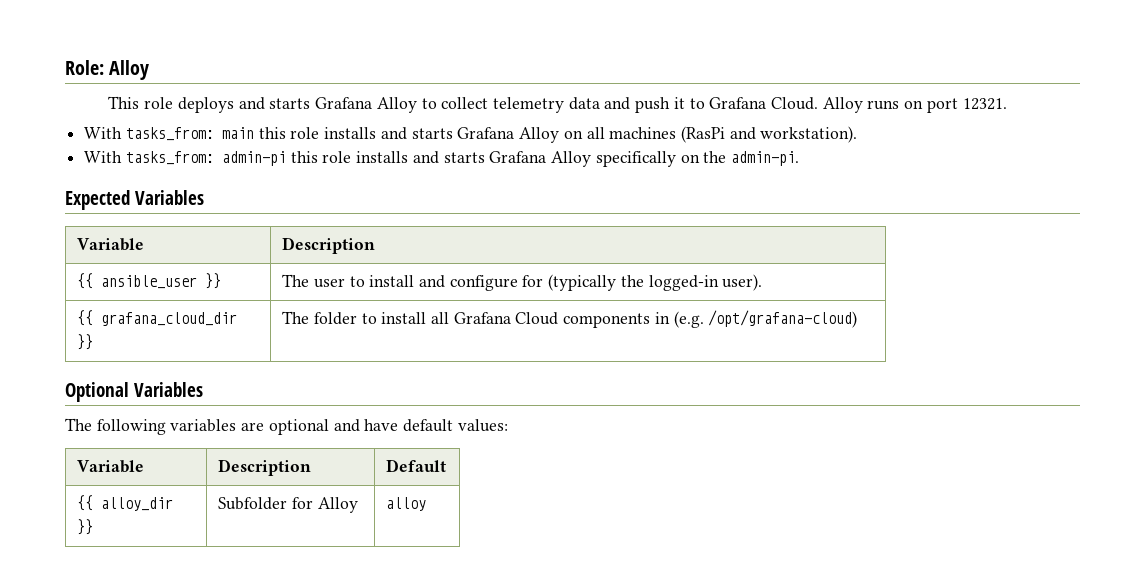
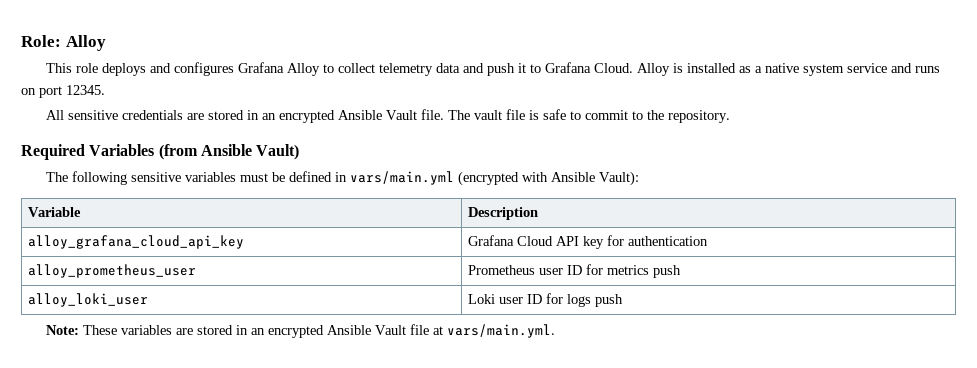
- This role deploys and starts Grafana Alloy to collect telemetry data and push it to Grafana Cloud.
+ This role deploys and configures Grafana Alloy to collect telemetry data and push it to Grafana Cloud.
- Alloy runs on port 12321.
- With tasks_from: main this role installs and starts Grafana Alloy on all machines (RasPi and workstation).
- With tasks_from: admin-pi this role installs and starts Grafana Alloy specifically on the admin-pi.
- Expected Variables
+ Alloy is installed as a native system service and runs on port 12345.
+ All sensitive credentials are stored in an encrypted Ansible Vault file. The vault file is safe to commit to the repository.
+ Required Variables (from Ansible Vault)
+ The following sensitive variables must be defined in vars/main.yml (encrypted with Ansible Vault):
  Variable | Description
- {{ ansible_user }} | The user to install and configure for (typically the logged-in user).
- {{ grafana_cloud_dir }} | The folder to install all Grafana Cloud components in (e.g. /opt/grafana-cloud)
- Optional Variables
- The following variables are optional and have default values:
- Variable | Description | Default
- {{ alloy_dir }} | Subfolder for Alloy | alloy
+ alloy_grafana_cloud_api_key | Grafana Cloud API key for authentication
+ alloy_prometheus_user | Prometheus user ID for metrics push
+ alloy_loki_user | Loki user ID for logs push
+ Note: These variables are stored in an encrypted Ansible Vault file at vars/main.yml.

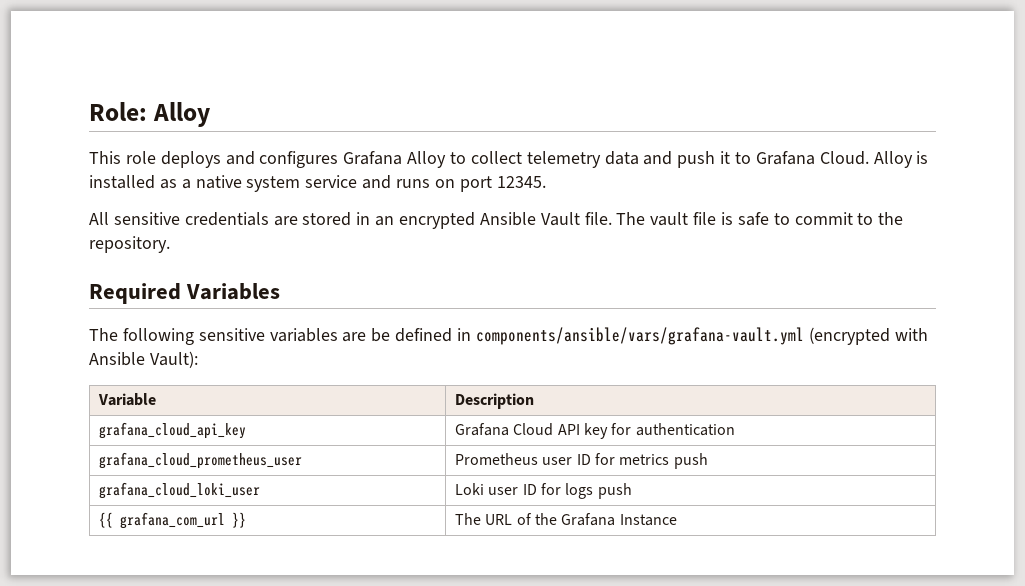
- Required Variables (from Ansible Vault)
+ Required Variables
- The following sensitive variables must be defined in vars/main.yml (encrypted with Ansible Vault):
+ The following sensitive variables are be defined in components/ansible/vars/grafana-vault.yml (encrypted with Ansible Vault):
- alloy_grafana_cloud_api_key | Grafana Cloud API key for authentication
+ grafana_cloud_api_key | Grafana Cloud API key for authentication
- alloy_prometheus_user | Prometheus user ID for metrics push
+ grafana_cloud_prometheus_user | Prometheus user ID for metrics push
- alloy_loki_user | Loki user ID for logs push
+ grafana_cloud_loki_user | Loki user ID for logs push
- Note: These variables are stored in an encrypted Ansible Vault file at vars/main.yml.
+ {{ grafana_com_url }} | The URL of the Grafana Instance

